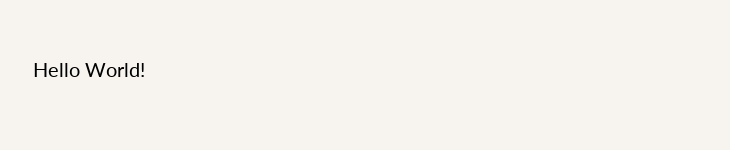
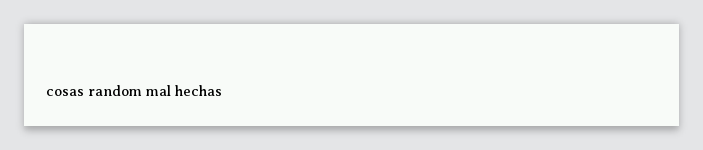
- Hello World!
+ cosas random mal hechas

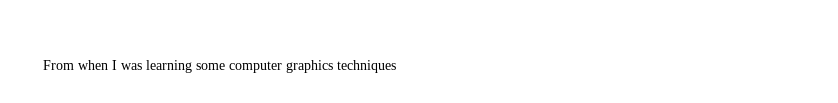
- cosas random mal hechas
+ From when I was learning some computer graphics techniques

